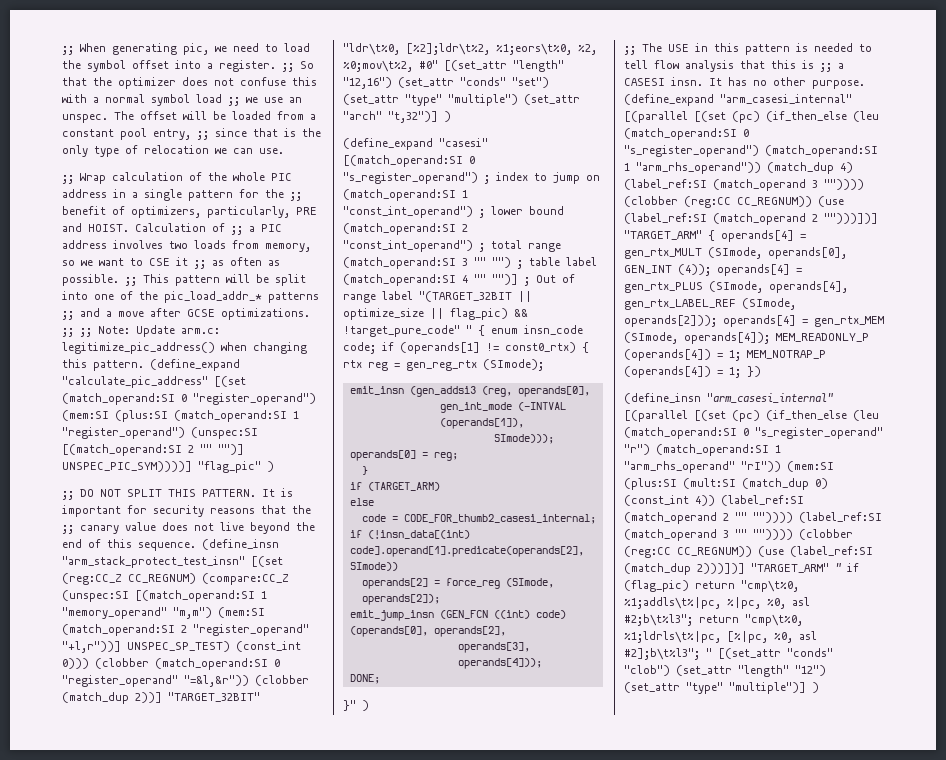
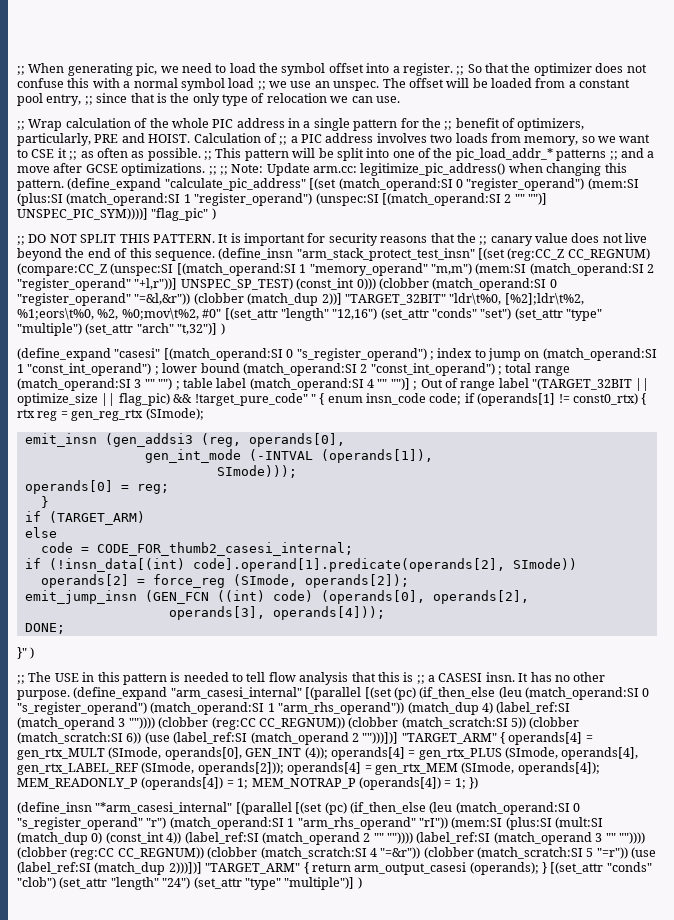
- Calculation of ;; a PIC address involves two loads from memory, so we want to CSE it ;; as often as possible. ;; This pattern will be split into one of the pic_load_addr_* patterns ;; and a move after GCSE optimizations. ;; ;; Note: Update arm.c: legitimize_pic_address() when changing this pattern.
+ Calculation of ;; a PIC address involves two loads from memory, so we want to CSE it ;; as often as possible. ;; This pattern will be split into one of the pic_load_addr_* patterns ;; and a move after GCSE optimizations. ;; ;; Note: Update arm.cc: legitimize_pic_address() when changing this pattern.
- (define_expand "arm_casesi_internal" [(parallel [(set (pc) (if_then_else (leu (match_operand:SI 0 "s_register_operand") (match_operand:SI 1 "arm_rhs_operand")) (match_dup 4) (label_ref:SI (match_operand 3 "")))) (clobber (reg:CC CC_REGNUM)) (use (label_ref:SI (match_operand 2 "")))])] "TARGET_ARM" { operands[4] = gen_rtx_MULT (SImode, operands[0], GEN_INT (4)); operands[4] = gen_rtx_PLUS (SImode, operands[4], gen_rtx_LABEL_REF (SImode, operands[2])); operands[4] = gen_rtx_MEM (SImode, operands[4]); MEM_READONLY_P (operands[4]) = 1; MEM_NOTRAP_P (operands[4]) = 1; })
+ (define_expand "arm_casesi_internal" [(parallel [(set (pc) (if_then_else (leu (match_operand:SI 0 "s_register_operand") (match_operand:SI 1 "arm_rhs_operand")) (match_dup 4) (label_ref:SI (match_operand 3 "")))) (clobber (reg:CC CC_REGNUM)) (clobber (match_scratch:SI 5)) (clobber (match_scratch:SI 6)) (use (label_ref:SI (match_operand 2 "")))])] "TARGET_ARM" { operands[4] = gen_rtx_MULT (SImode, operands[0], GEN_INT (4)); operands[4] = gen_rtx_PLUS (SImode, operands[4], gen_rtx_LABEL_REF (SImode, operands[2])); operands[4] = gen_rtx_MEM (SImode, operands[4]); MEM_READONLY_P (operands[4]) = 1; MEM_NOTRAP_P (operands[4]) = 1; })
- (define_insn "arm_casesi_internal" [(parallel [(set (pc) (if_then_else (leu (match_operand:SI 0 "s_register_operand" "r") (match_operand:SI 1 "arm_rhs_operand" "rI")) (mem:SI (plus:SI (mult:SI (match_dup 0) (const_int 4)) (label_ref:SI (match_operand 2 "" "")))) (label_ref:SI (match_operand 3 "" "")))) (clobber (reg:CC CC_REGNUM)) (use (label_ref:SI (match_dup 2)))])] "TARGET_ARM" " if (flag_pic) return "cmp\t%0, %1;addls\t%|pc, %|pc, %0, asl #2;b\t%l3"; return "cmp\t%0, %1;ldrls\t%|pc, [%|pc, %0, asl #2];b\t%l3"; " [(set_attr "conds" "clob") (set_attr "length" "12") (set_attr "type" "multiple")] )
+ (define_insn "*arm_casesi_internal" [(parallel [(set (pc) (if_then_else (leu (match_operand:SI 0 "s_register_operand" "r") (match_operand:SI 1 "arm_rhs_operand" "rI")) (mem:SI (plus:SI (mult:SI (match_dup 0) (const_int 4)) (label_ref:SI (match_operand 2 "" "")))) (label_ref:SI (match_operand 3 "" "")))) (clobber (reg:CC CC_REGNUM)) (clobber (match_scratch:SI 4 "=&r")) (clobber (match_scratch:SI 5 "=r")) (use (label_ref:SI (match_dup 2)))])] "TARGET_ARM" { return arm_output_casesi (operands); } [(set_attr "conds" "clob") (set_attr "length" "24") (set_attr "type" "multiple")] )

